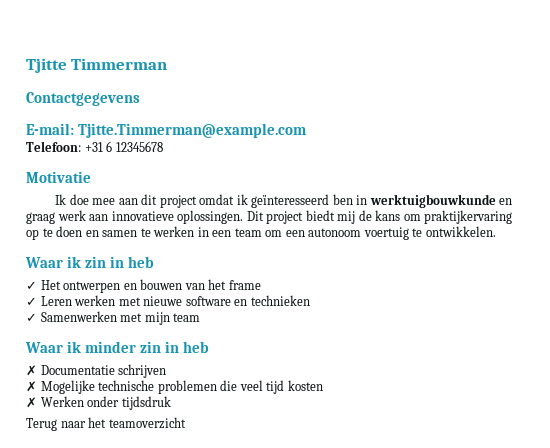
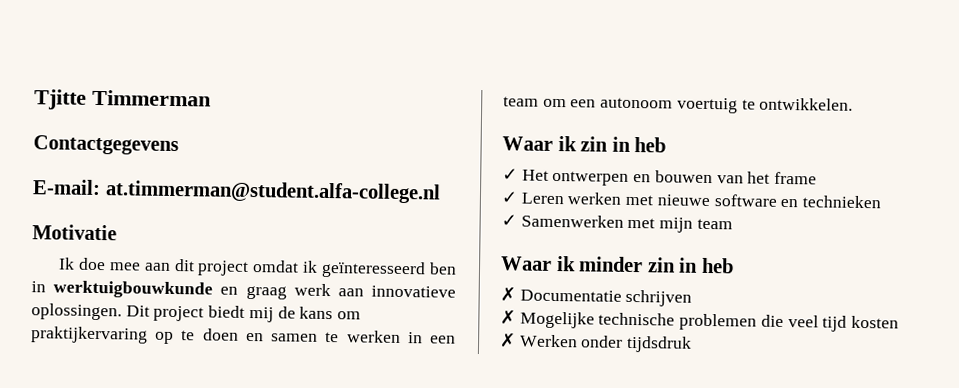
- E-mail: Tjitte.Timmerman@example.com
- Telefoon: +31 6 12345678
+ E-mail: at.timmerman@student.alfa-college.nl
- Terug naar het teamoverzicht

